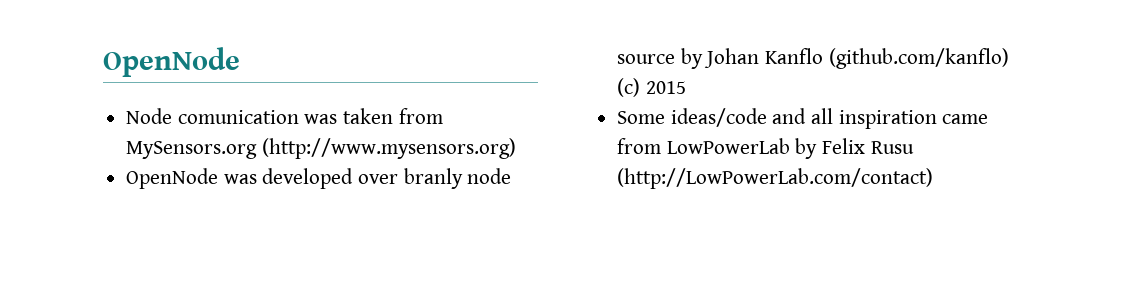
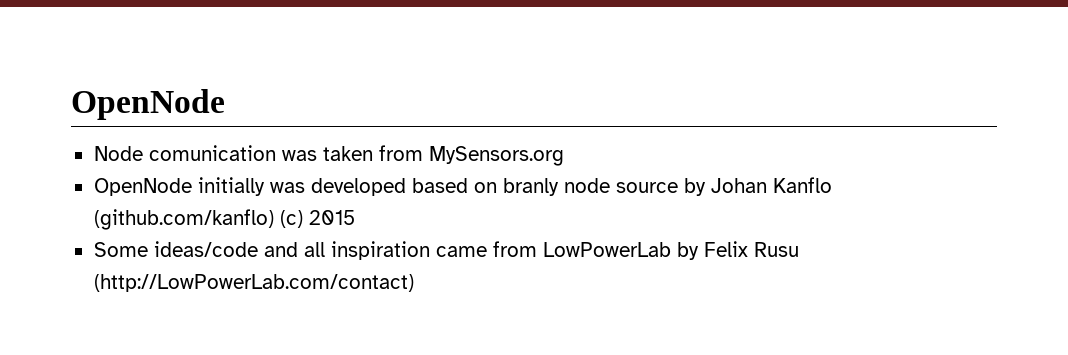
- Node comunication was taken from MySensors.org (http://www.mysensors.org)
- OpenNode was developed over branly node source by Johan Kanflo (github.com/kanflo) (c) 2015
+ Node comunication was taken from MySensors.org
+ OpenNode initially was developed based on branly node source by Johan Kanflo (github.com/kanflo) (c) 2015

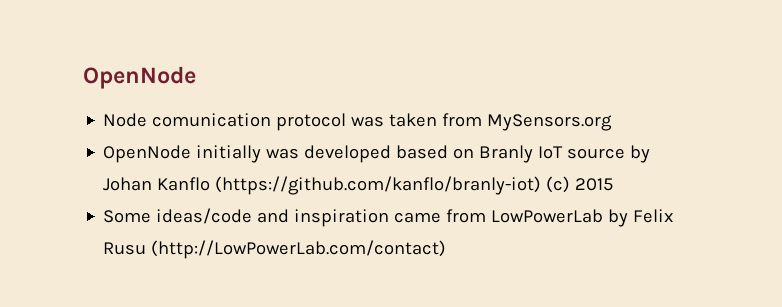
- Node comunication was taken from MySensors.org
+ Node comunication protocol was taken from MySensors.org
- OpenNode initially was developed based on branly node source by Johan Kanflo (github.com/kanflo) (c) 2015
+ OpenNode initially was developed based on Branly IoT source by Johan Kanflo (https://github.com/kanflo/branly-iot) (c) 2015
- Some ideas/code and all inspiration came from LowPowerLab by Felix Rusu (http://LowPowerLab.com/contact)
+ Some ideas/code and inspiration came from LowPowerLab by Felix Rusu (http://LowPowerLab.com/contact)

